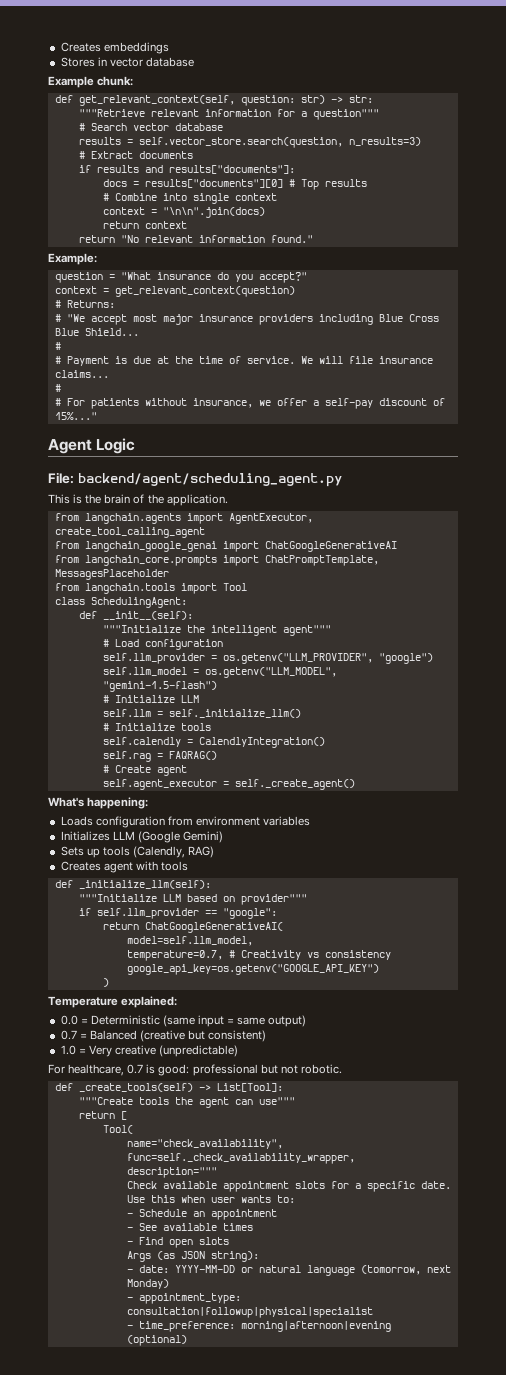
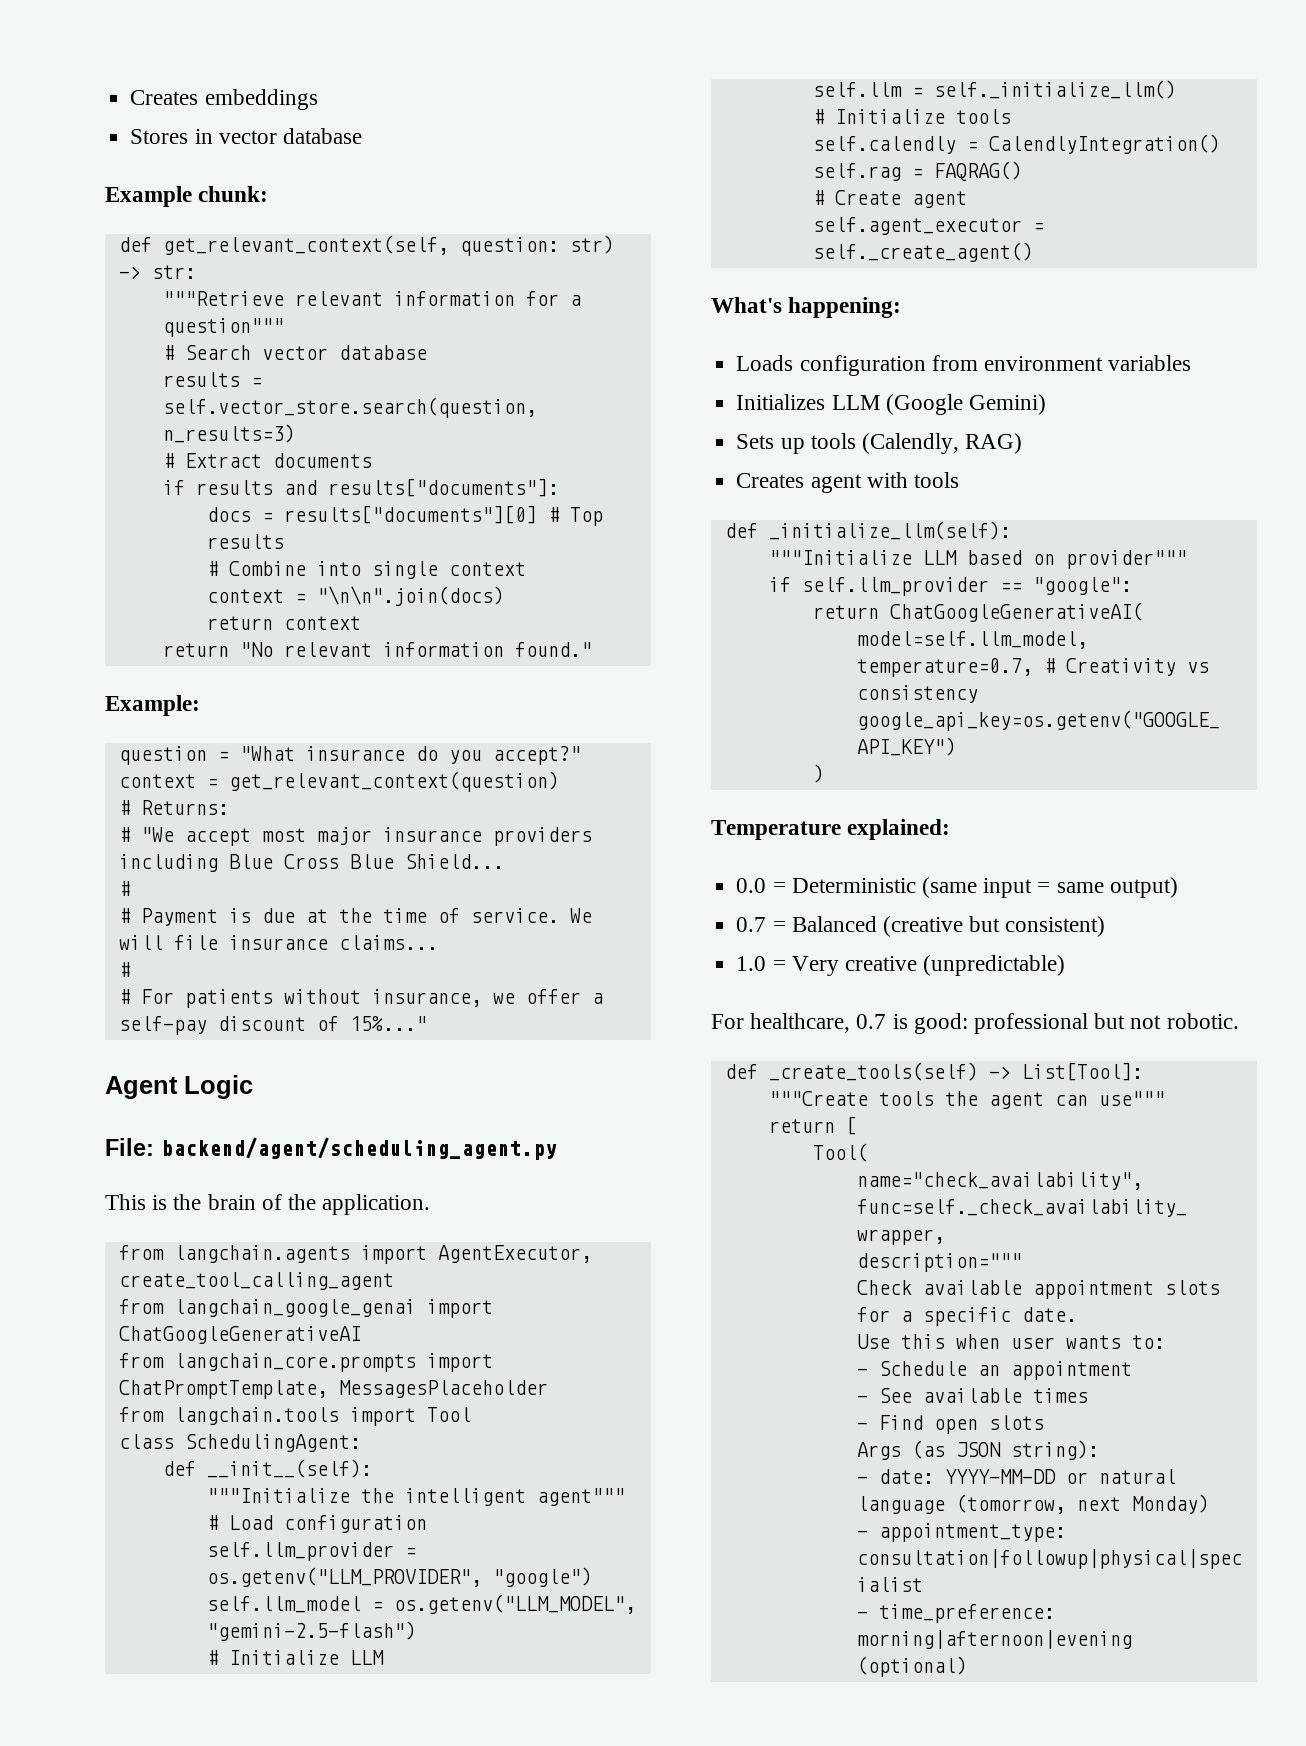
- self.llm_model = os.getenv("LLM_MODEL", "gemini-1.5-flash")
+ self.llm_model = os.getenv("LLM_MODEL", "gemini-2.5-flash")

